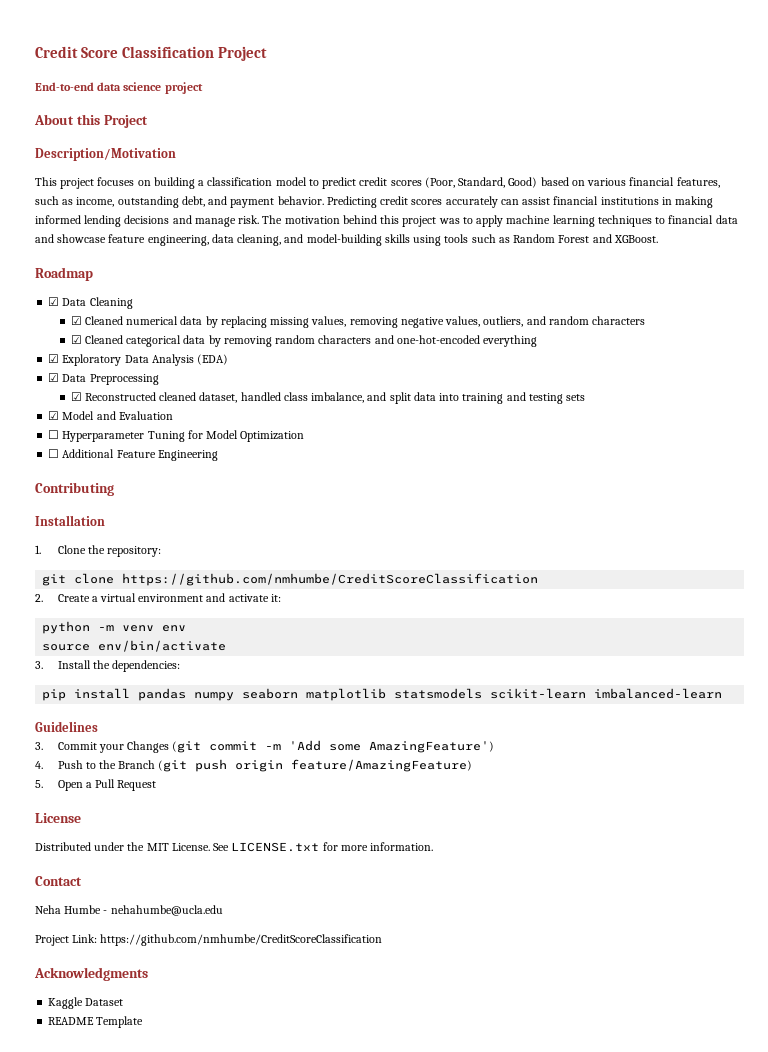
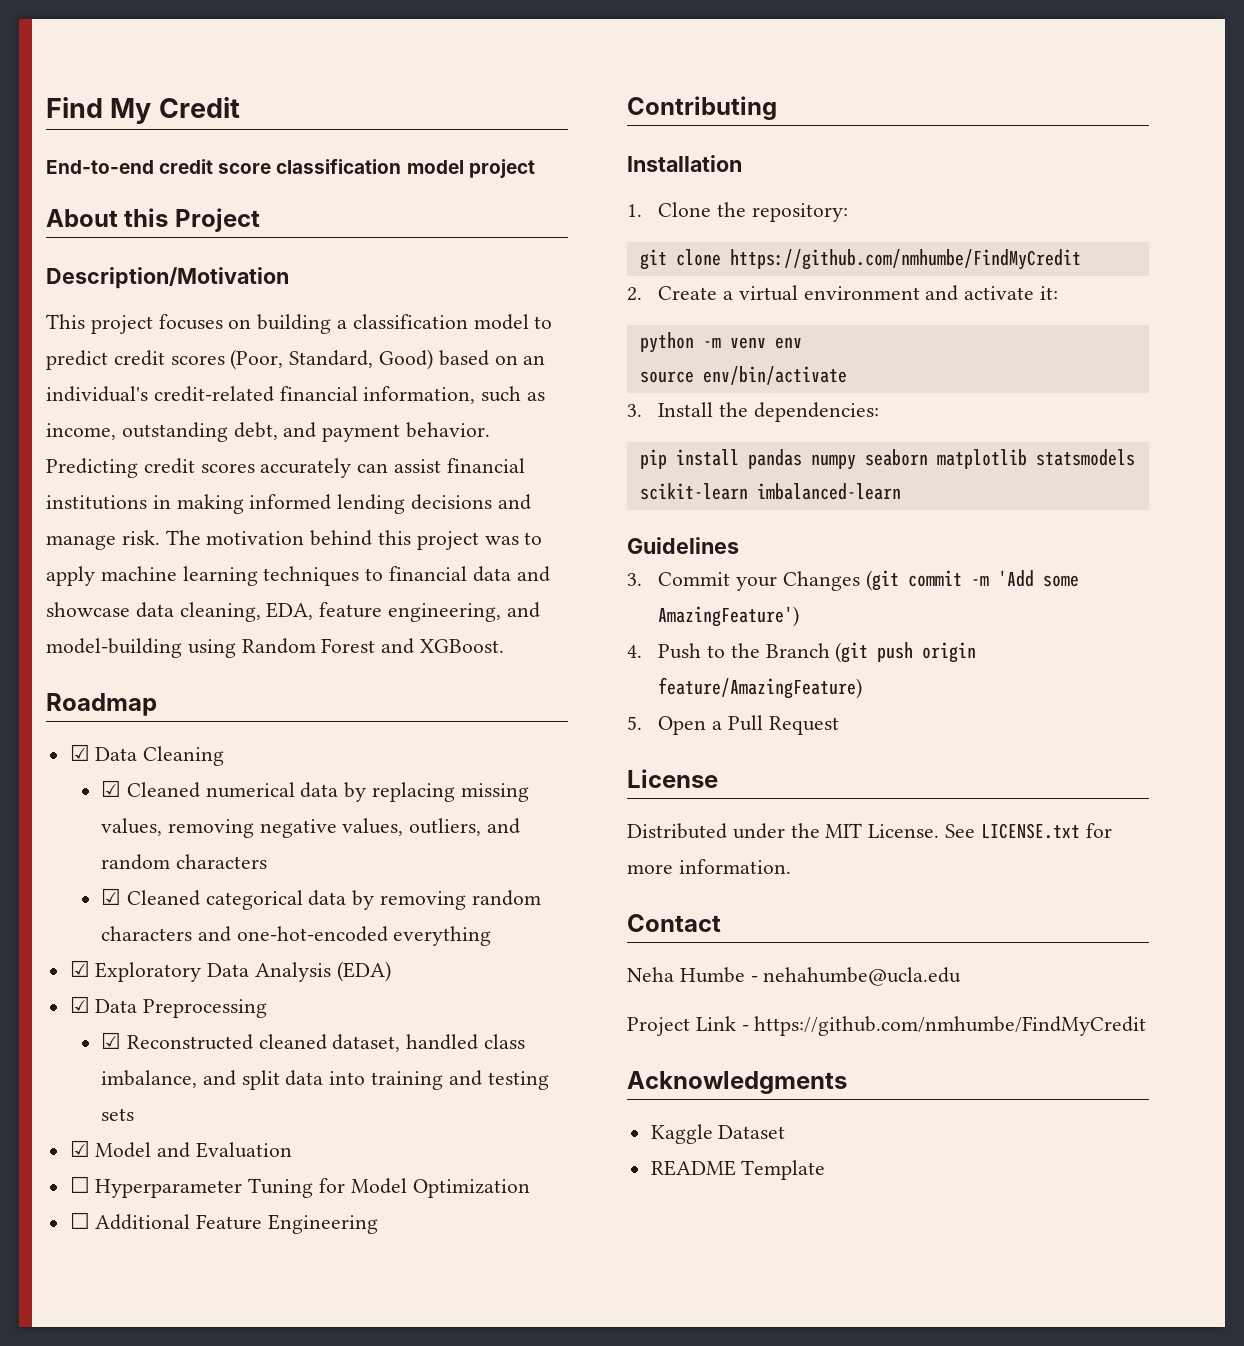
- Credit Score Classification Project
- End-to-end data science project
+ Find My Credit
+ End-to-end credit score classification model project
- This project focuses on building a classification model to predict credit scores (Poor, Standard, Good) based on various financial features, such as income, outstanding debt, and payment behavior.
+ This project focuses on building a classification model to predict credit scores (Poor, Standard, Good) based on an individual's credit-related financial information, such as income, outstanding debt, and payment behavior.
- The motivation behind this project was to apply machine learning techniques to financial data and showcase feature engineering, data cleaning, and model-building skills using tools such as Random Forest and XGBoost.
+ The motivation behind this project was to apply machine learning techniques to financial data and showcase data cleaning, EDA, feature engineering, and model-building using Random Forest and XGBoost.
- git clone https://github.com/nmhumbe/CreditScoreClassification
+ git clone https://github.com/nmhumbe/FindMyCredit
- Project Link: https://github.com/nmhumbe/CreditScoreClassification
+ Project Link - https://github.com/nmhumbe/FindMyCredit

